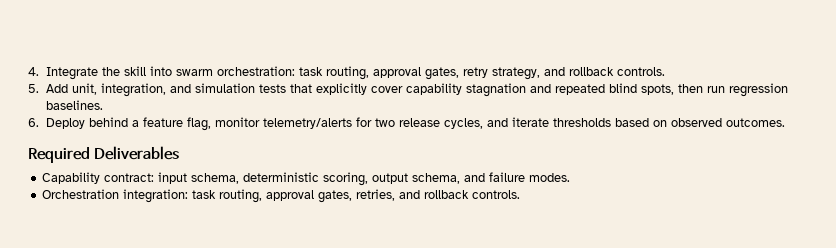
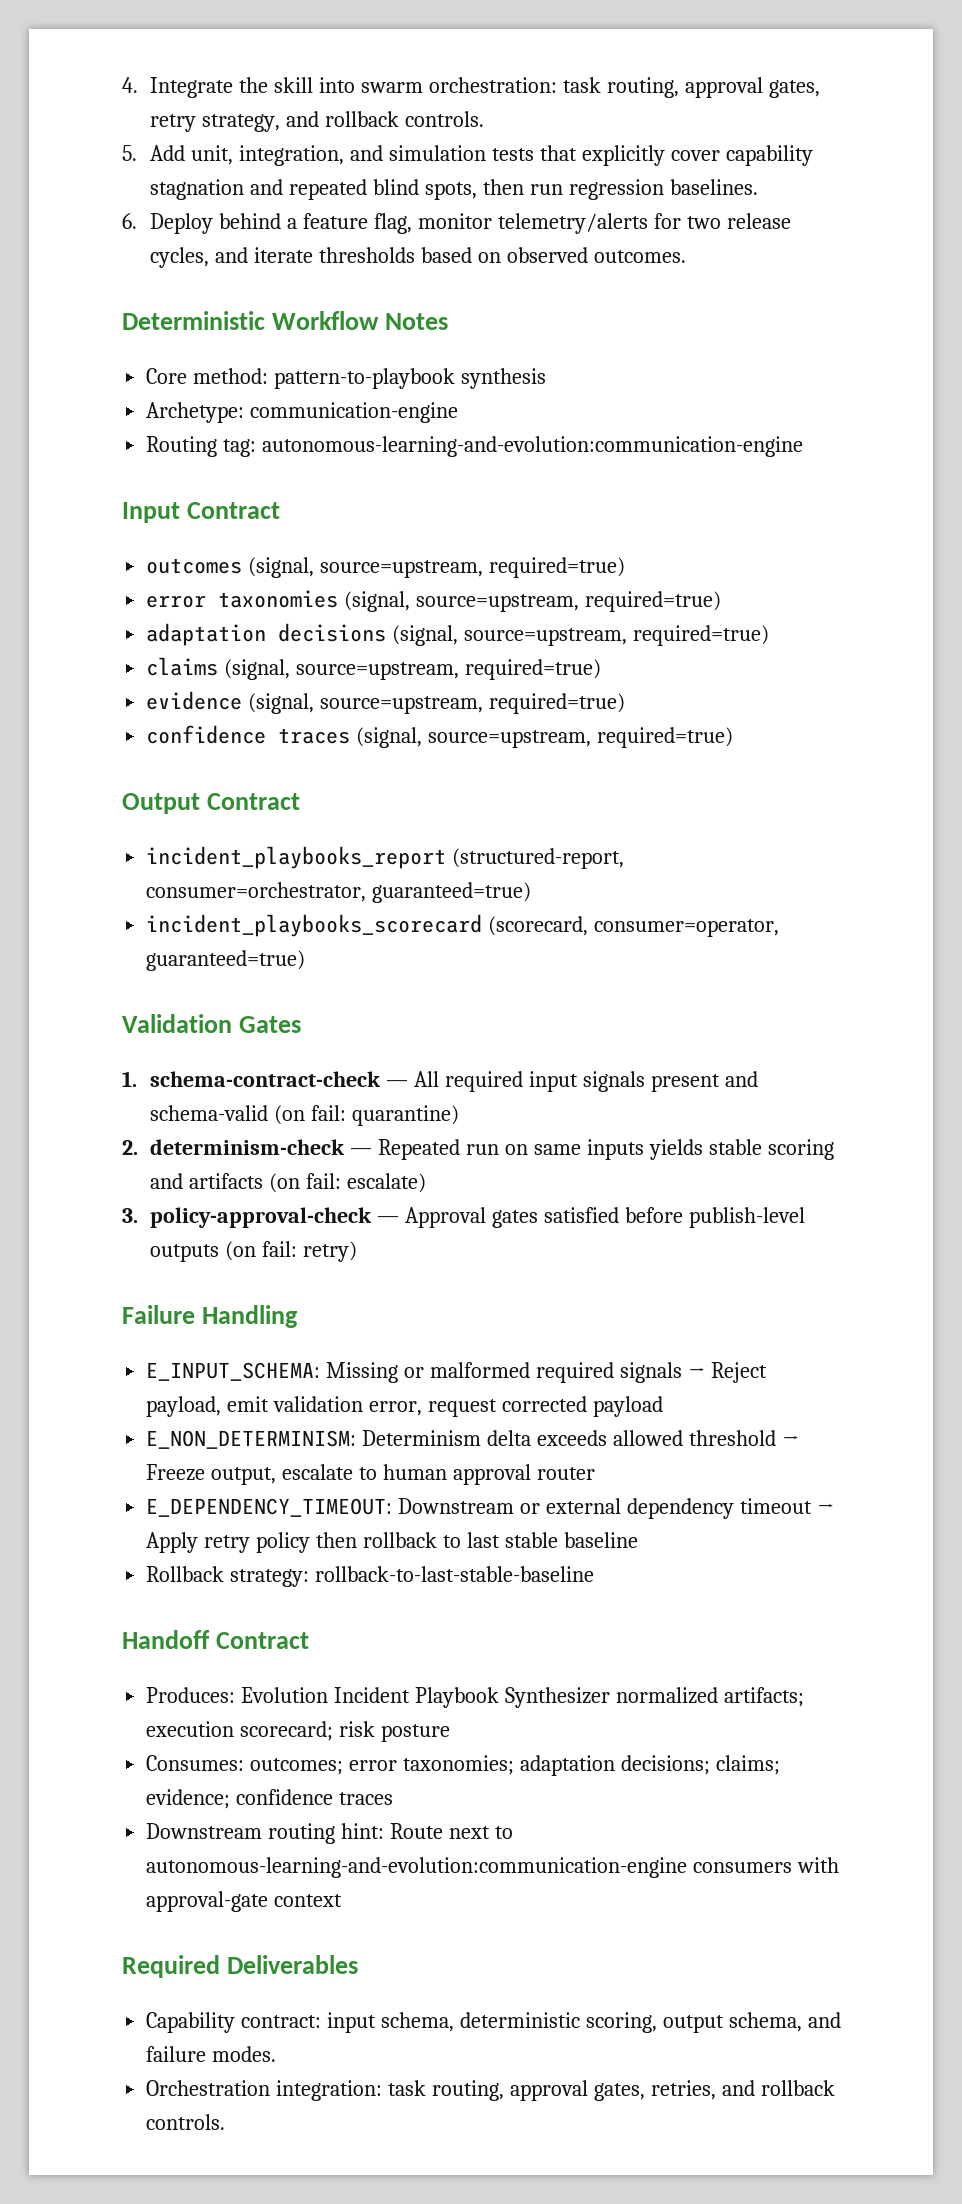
+ Deterministic Workflow Notes
+ Core method: pattern-to-playbook synthesis
+ Archetype: communication-engine
+ Routing tag: autonomous-learning-and-evolution:communication-engine
+ Input Contract
+ outcomes (signal, source=upstream, required=true)
+ error taxonomies (signal, source=upstream, required=true)
+ adaptation decisions (signal, source=upstream, required=true)
+ claims (signal, source=upstream, required=true)
+ evidence (signal, source=upstream, required=true)
+ confidence traces (signal, source=upstream, required=true)
+ Output Contract
+ incident_playbooks_report (structured-report, consumer=orchestrator, guaranteed=true)
+ incident_playbooks_scorecard (scorecard, consumer=operator, guaranteed=true)
+ Validation Gates
+ 1. schema-contract-check — All required input signals present and schema-valid (on fail: quarantine)
+ 2. determinism-check — Repeated run on same inputs yields stable scoring and artifacts (on fail: escalate)
+ 3. policy-approval-check — Approval gates satisfied before publish-level outputs (on fail: retry)
+ Failure Handling
+ E_INPUT_SCHEMA: Missing or malformed required signals → Reject payload, emit validation error, request corrected payload
+ E_NON_DETERMINISM: Determinism delta exceeds allowed threshold → Freeze output, escalate to human approval router
+ E_DEPENDENCY_TIMEOUT: Downstream or external dependency timeout → Apply retry policy then rollback to last stable baseline
+ Rollback strategy: rollback-to-last-stable-baseline
+ Handoff Contract
+ Produces: Evolution Incident Playbook Synthesizer normalized artifacts; execution scorecard; risk posture
+ Consumes: outcomes; error taxonomies; adaptation decisions; claims; evidence; confidence traces
+ Downstream routing hint: Route next to autonomous-learning-and-evolution:communication-engine consumers with approval-gate context

